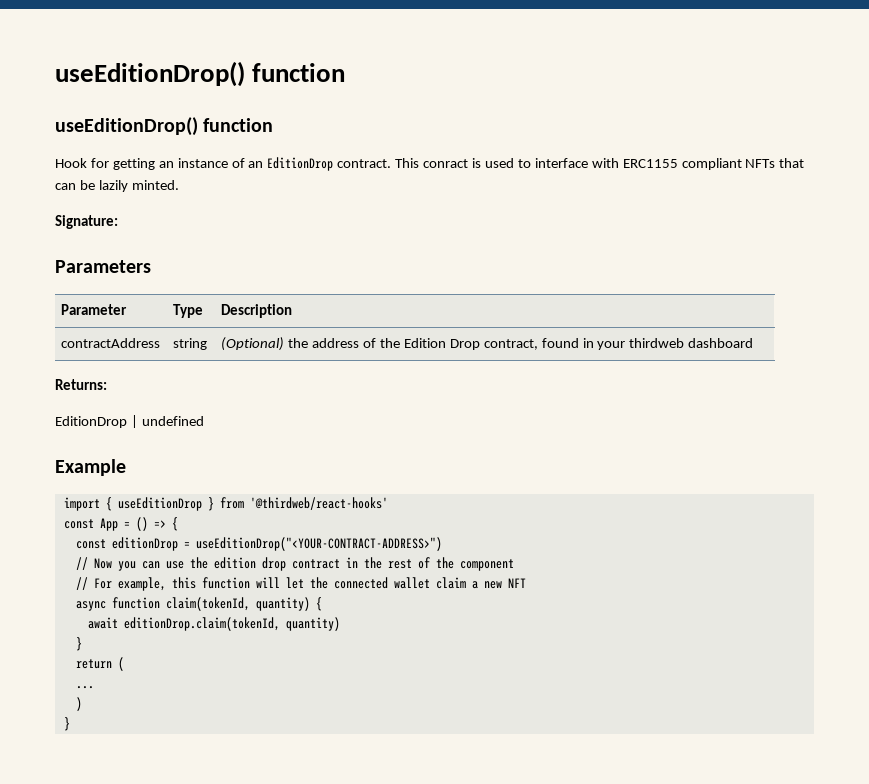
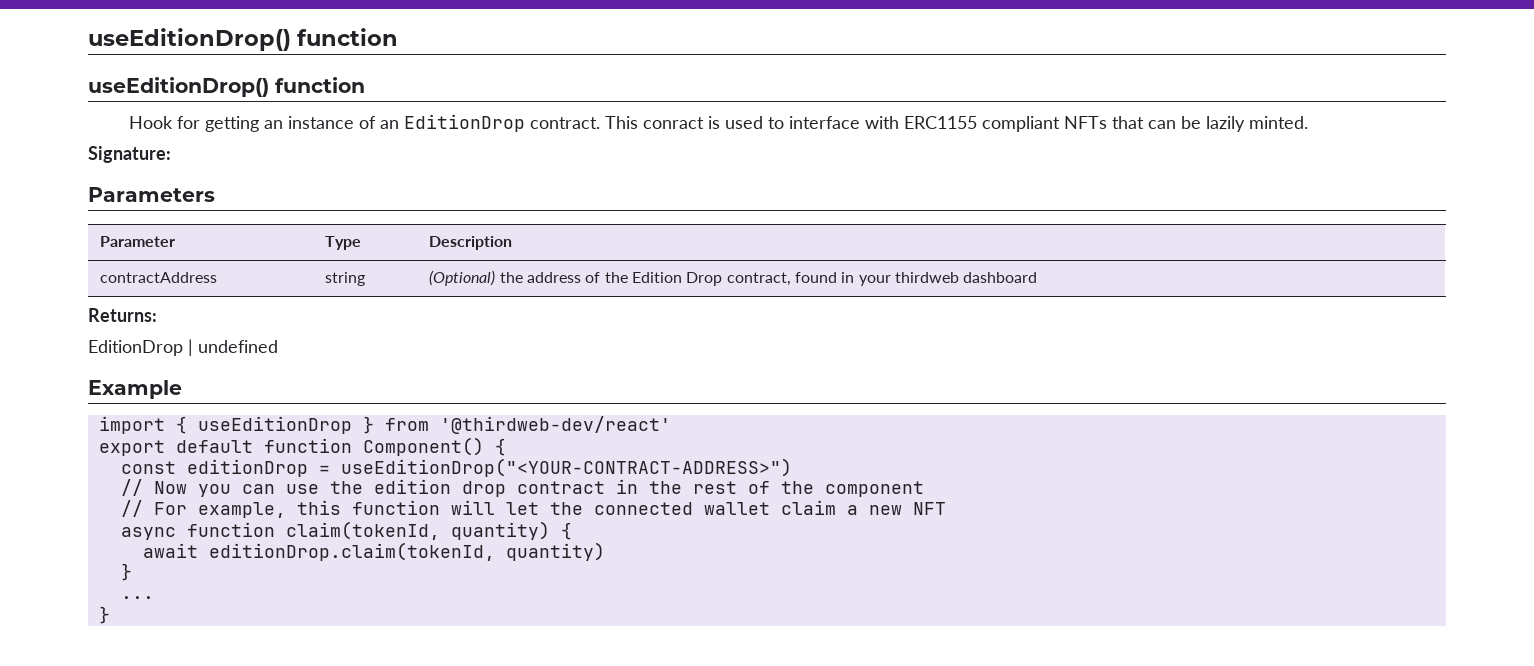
- import { useEditionDrop } from '@thirdweb/react-hooks'
- const App = () => {
+ import { useEditionDrop } from '@thirdweb-dev/react'
+ export default function Component() {
- return (
- )

